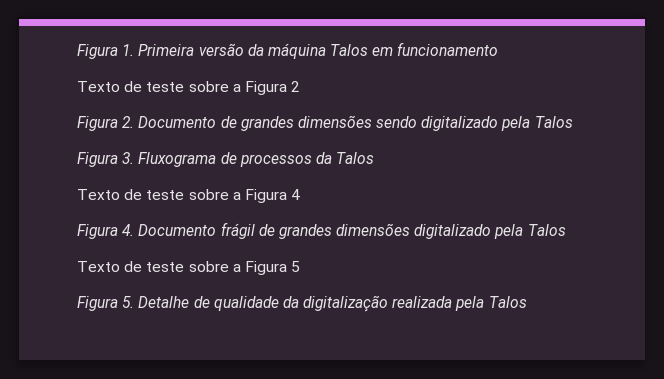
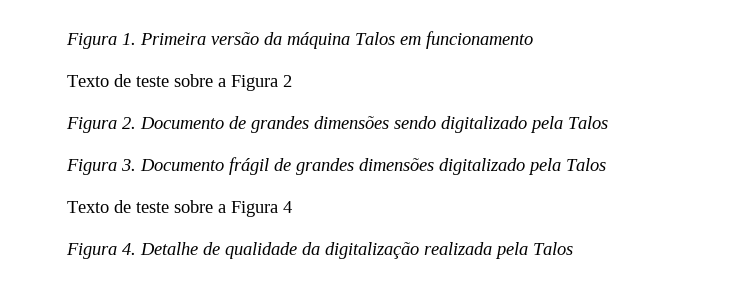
- Figura 3. Fluxograma de processos da Talos
- Texto de teste sobre a Figura 4
- Figura 4. Documento frágil de grandes dimensões digitalizado pela Talos
+ Figura 3. Documento frágil de grandes dimensões digitalizado pela Talos
- Texto de teste sobre a Figura 5
- Figura 5. Detalhe de qualidade da digitalização realizada pela Talos
+ Texto de teste sobre a Figura 4
+ Figura 4. Detalhe de qualidade da digitalização realizada pela Talos

